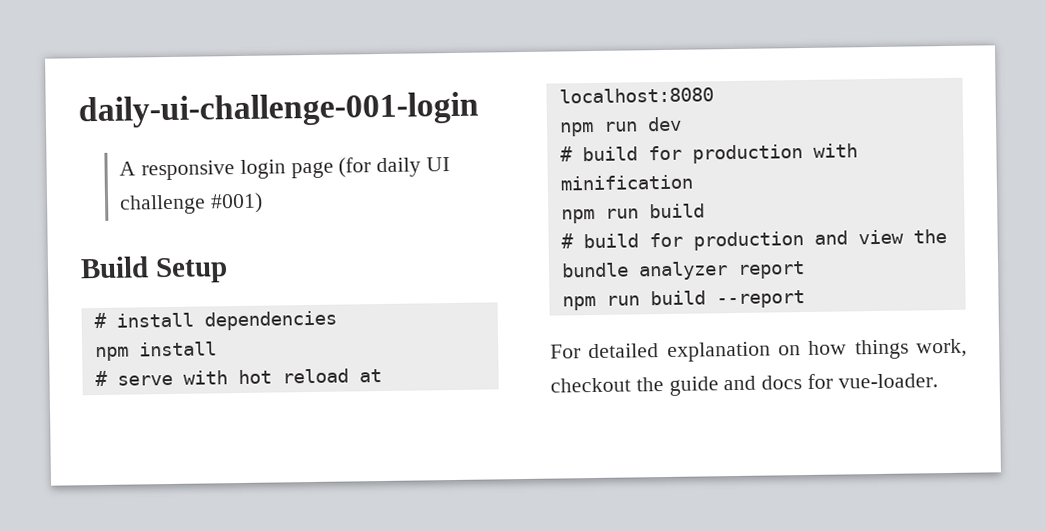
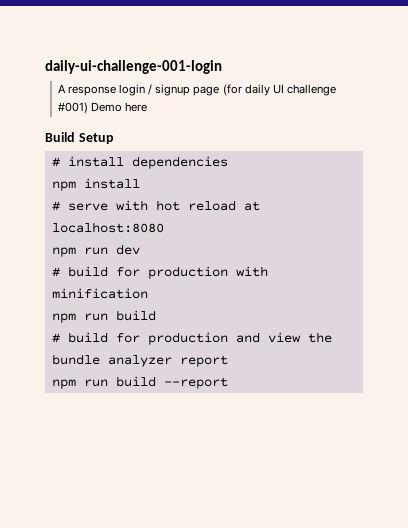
- A responsive login page (for daily UI challenge #001)
+ A response login / signup page (for daily UI challenge #001) Demo here
- For detailed explanation on how things work, checkout the guide and docs for vue-loader.

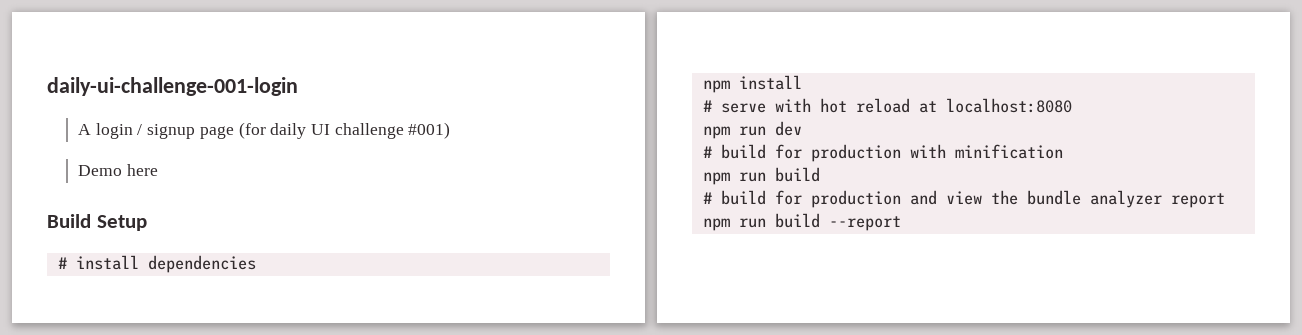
- A response login / signup page (for daily UI challenge #001) Demo here
+ A login / signup page (for daily UI challenge #001)
+ Demo here

